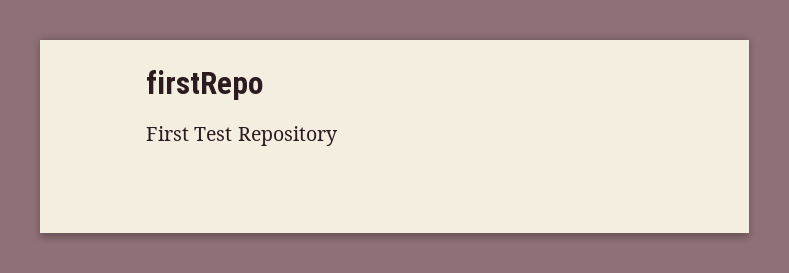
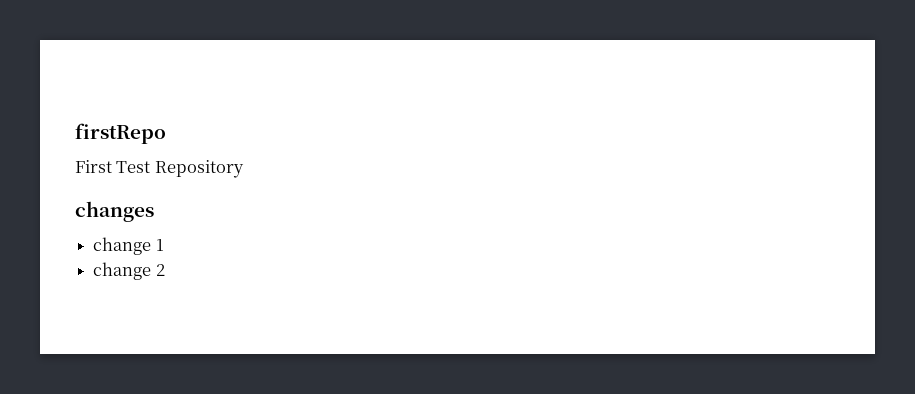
+ changes
+ change 1
+ change 2

